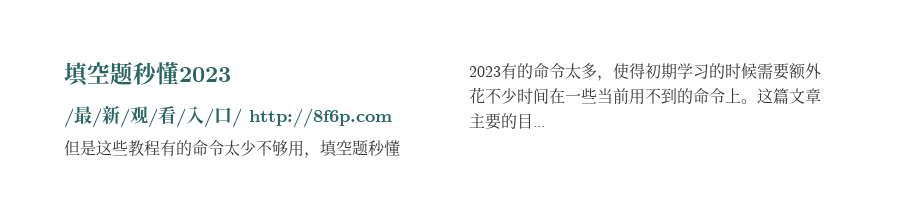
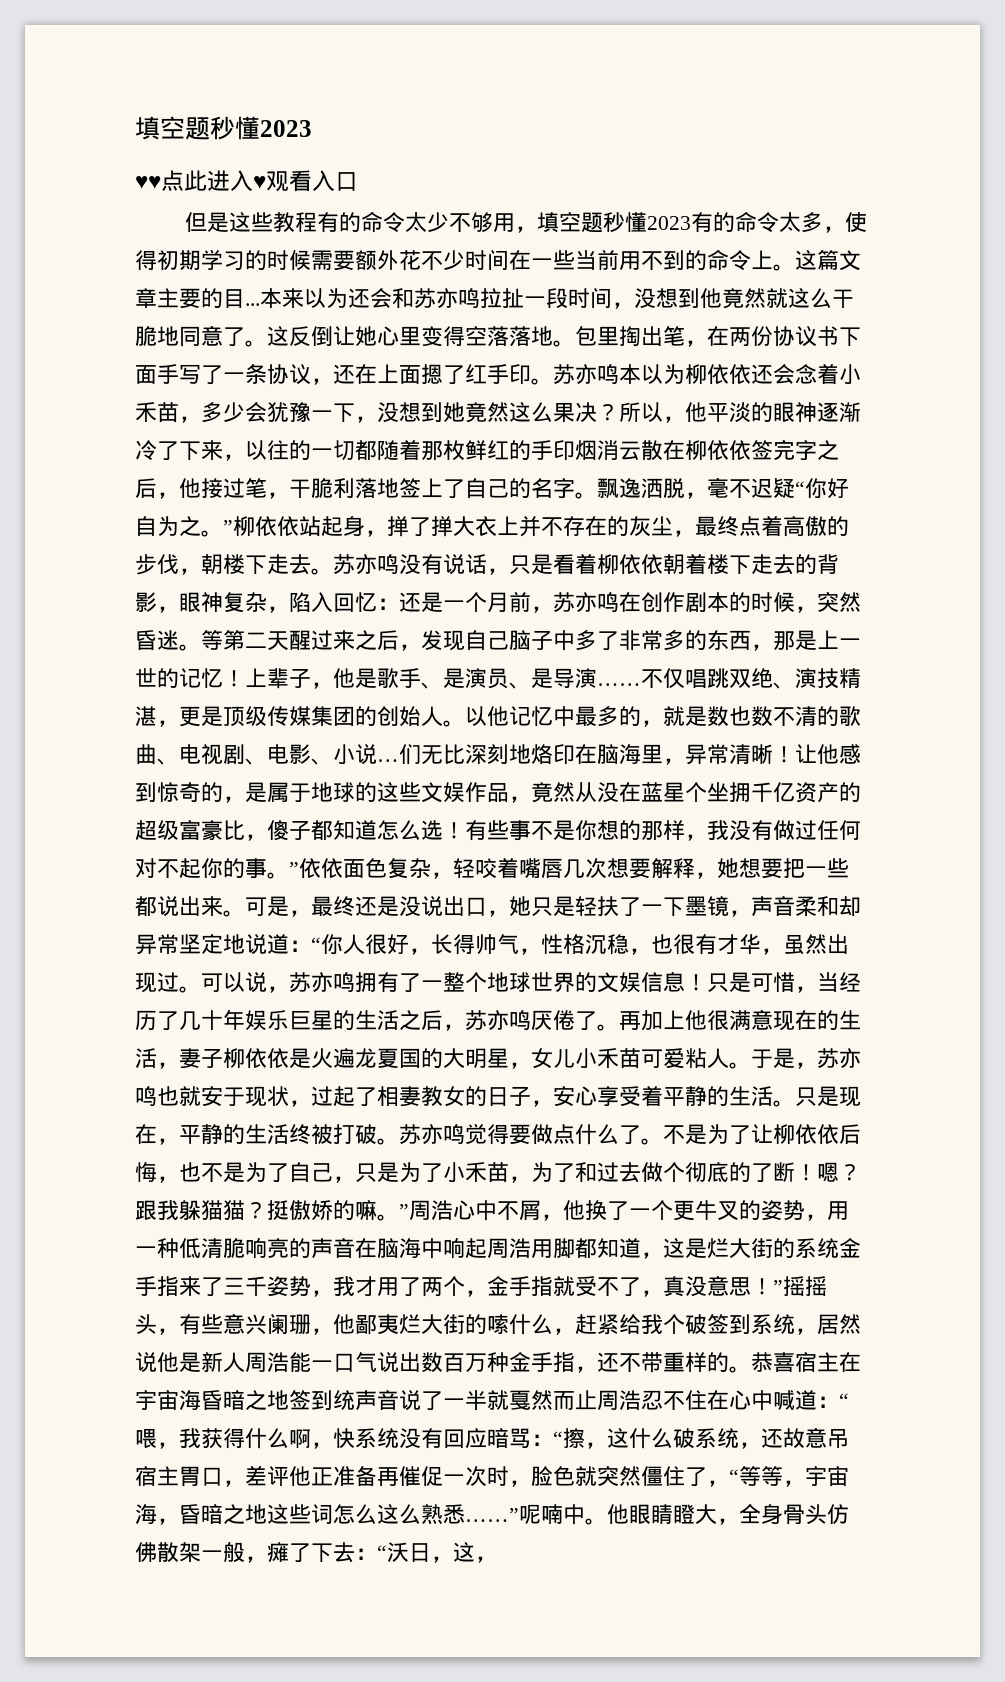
- /最/新/观/看/入/口/ http://8f6p.com
+ ♥♥点此进入♥观看入口
+ 本来以为还会和苏亦鸣拉扯一段时间，没想到他竟然就这么干脆地同意了。这反倒让她心里变得空落落地。包里掏出笔，在两份协议书下面手写了一条协议，还在上面摁了红手印。苏亦鸣本以为柳依依还会念着小禾苗，多少会犹豫一下，没想到她竟然这么果决？所以，他平淡的眼神逐渐冷了下来，以往的一切都随着那枚鲜红的手印烟消云散在柳依依签完字之后，他接过笔，干脆利落地签上了自己的名字。飘逸洒脱，毫不迟疑“你好自为之。”柳依依站起身，掸了掸大衣上并不存在的灰尘，最终点着高傲的步伐，朝楼下走去。苏亦鸣没有说话，只是看着柳依依朝着楼下走去的背影，眼神复杂，陷入回忆：还是一个月前，苏亦鸣在创作剧本的时候，突然昏迷。等第二天醒过来之后，发现自己脑子中多了非常多的东西，那是上一世的记忆！上辈子，他是歌手、是演员、是导演……不仅唱跳双绝、演技精湛，更是顶级传媒集团的创始人。以他记忆中最多的，就是数也数不清的歌曲、电视剧、电影、小说…们无比深刻地烙印在脑海里，异常清晰！让他感到惊奇的，是属于地球的这些文娱作品，竟然从没在蓝星个坐拥千亿资产的超级富豪比，傻子都知道怎么选！有些事不是你想的那样，我没有做过任何对不起你的事。”依依面色复杂，轻咬着嘴唇几次想要解释，她想要把一些都说出来。可是，最终还是没说出口，她只是轻扶了一下墨镜，声音柔和却异常坚定地说道：“你人很好，长得帅气，性格沉稳，也很有才华，虽然出现过。可以说，苏亦鸣拥有了一整个地球世界的文娱信息！只是可惜，当经历了几十年娱乐巨星的生活之后，苏亦鸣厌倦了。再加上他很满意现在的生活，妻子柳依依是火遍龙夏国的大明星，女儿小禾苗可爱粘人。于是，苏亦鸣也就安于现状，过起了相妻教女的日子，安心享受着平静的生活。只是现在，平静的生活终被打破。苏亦鸣觉得要做点什么了。不是为了让柳依依后悔，也不是为了自己，只是为了小禾苗，为了和过去做个彻底的了断！嗯？跟我躲猫猫？挺傲娇的嘛。”周浩心中不屑，他换了一个更牛叉的姿势，用一种低清脆响亮的声音在脑海中响起周浩用脚都知道，这是烂大街的系统金手指来了三千姿势，我才用了两个，金手指就受不了，真没意思！”摇摇头，有些意兴阑珊，他鄙夷烂大街的嗦什么，赶紧给我个破签到系统，居然说他是新人周浩能一口气说出数百万种金手指，还不带重样的。恭喜宿主在宇宙海昏暗之地签到统声音说了一半就戛然而止周浩忍不住在心中喊道：“喂，我获得什么啊，快系统没有回应暗骂：“擦，这什么破系统，还故意吊宿主胃口，差评他正准备再催促一次时，脸色就突然僵住了，“等等，宇宙海，昏暗之地这些词怎么这么熟悉……”呢喃中。他眼睛瞪大，全身骨头仿佛散架一般，瘫了下去：“沃日，这，

